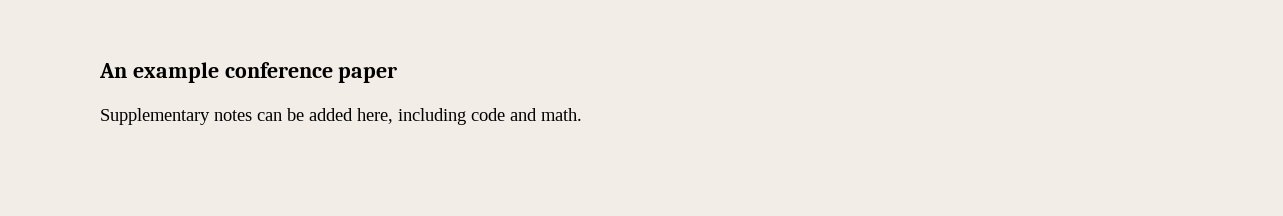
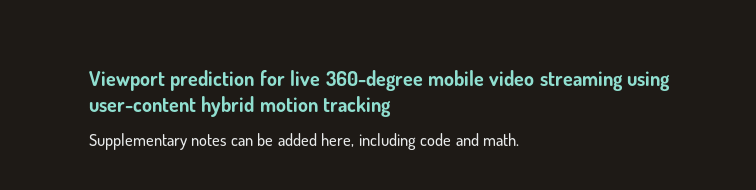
- An example conference paper
+ Viewport prediction for live 360-degree mobile video streaming using user-content hybrid motion tracking

